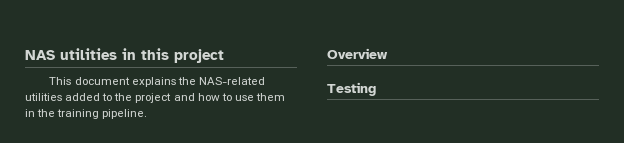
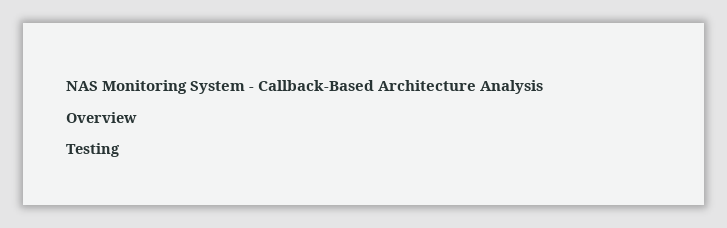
- NAS utilities in this project
- This document explains the NAS-related utilities added to the project and how to use them in the training pipeline.
+ NAS Monitoring System - Callback-Based Architecture Analysis

